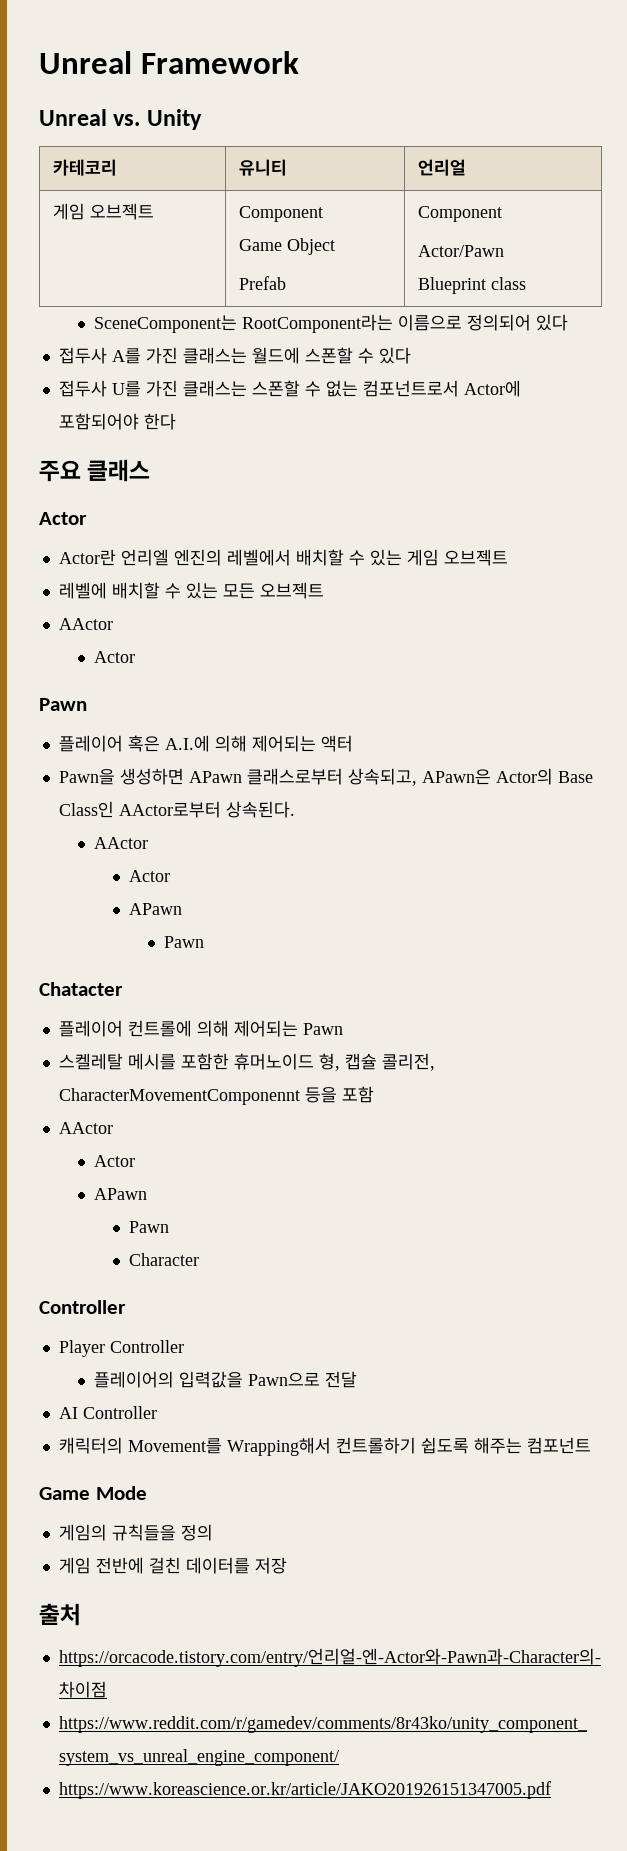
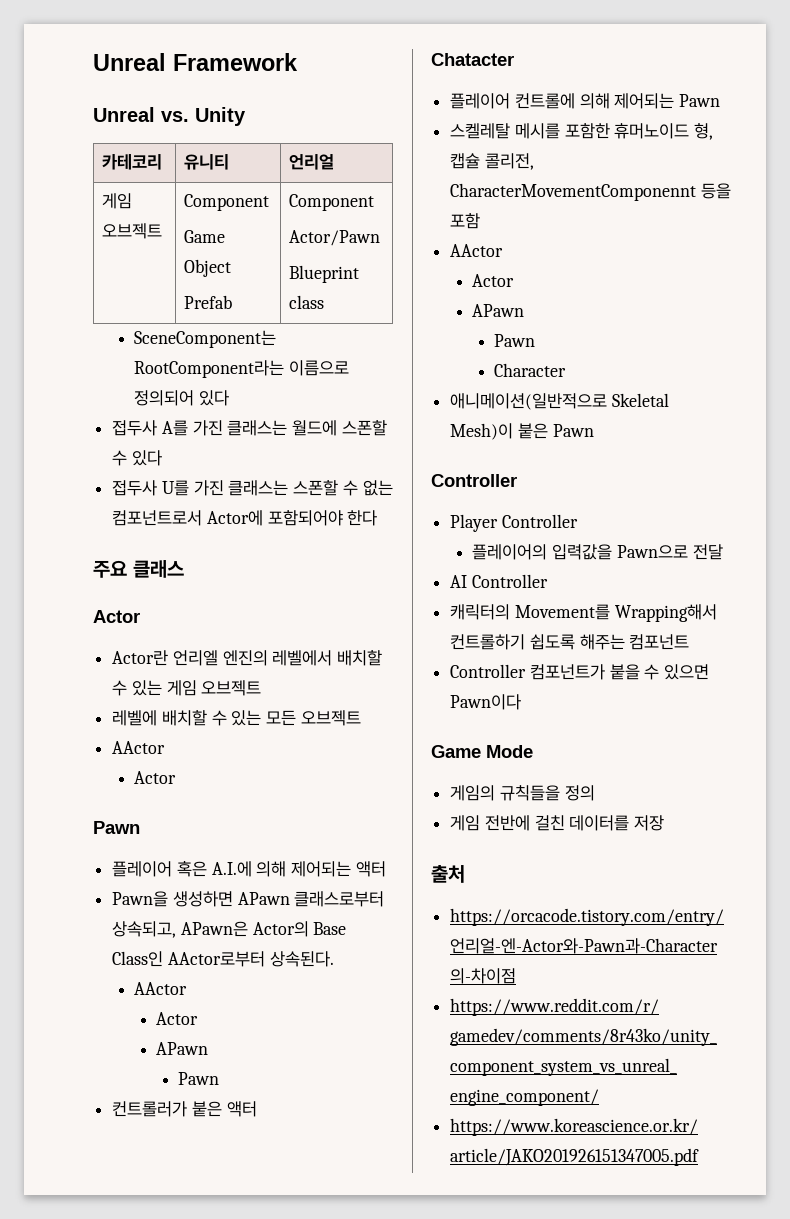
+ 컨트롤러가 붙은 액터
+ 애니메이션(일반적으로 Skeletal Mesh)이 붙은 Pawn
+ Controller 컴포넌트가 붙을 수 있으면 Pawn이다

